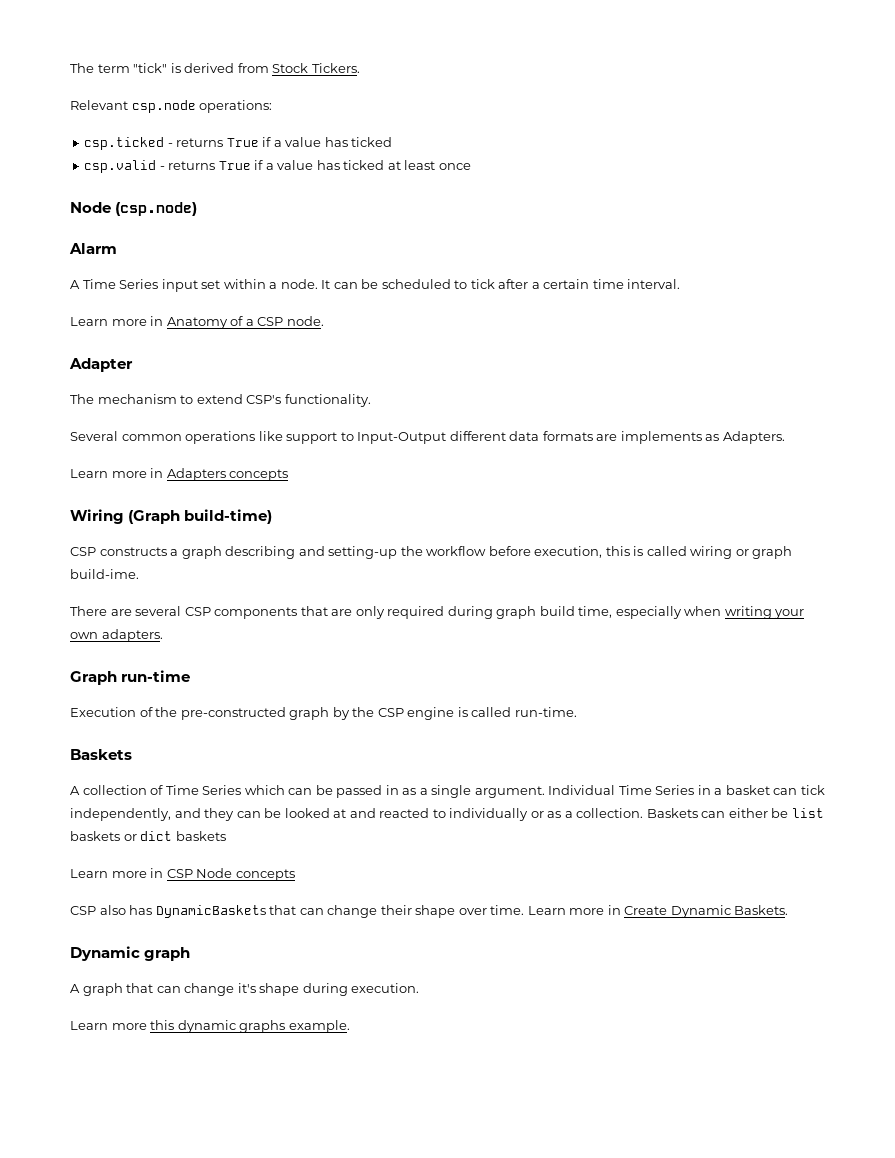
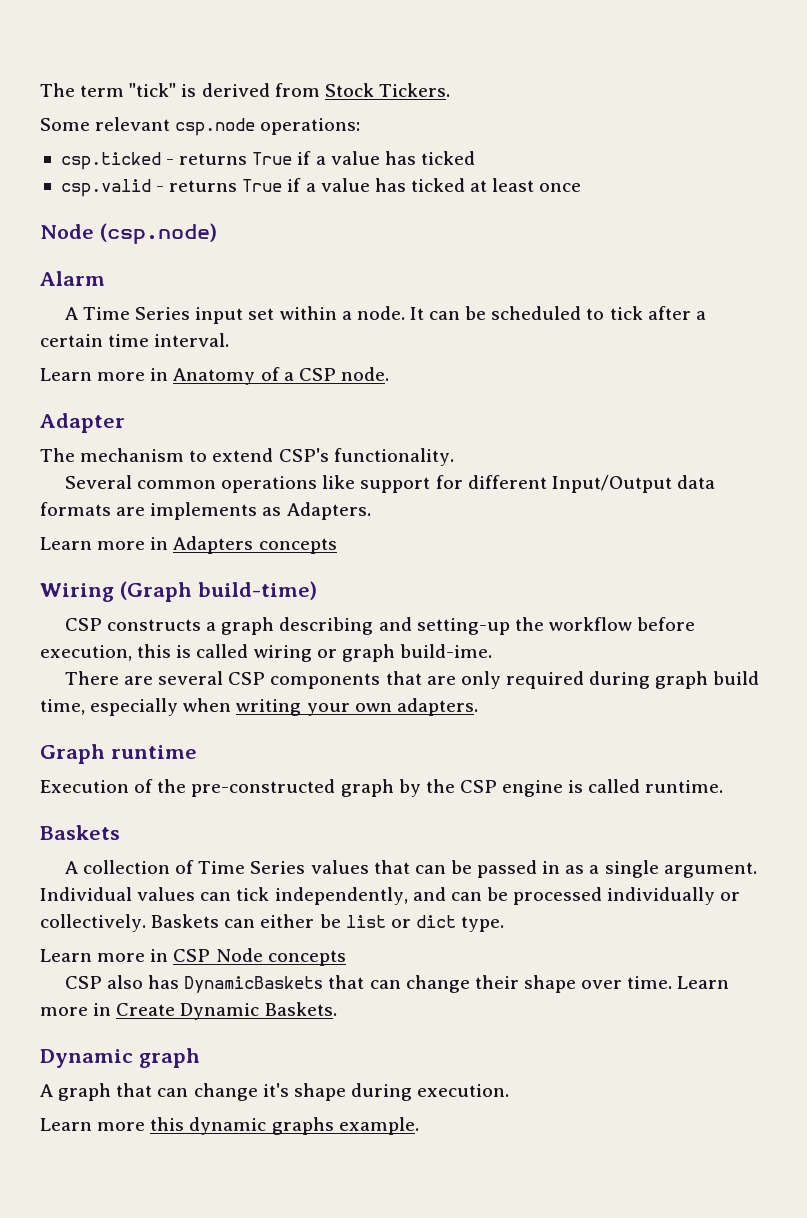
- Relevant csp.node operations:
+ Some relevant csp.node operations:
- Several common operations like support to Input-Output different data formats are implements as Adapters.
+ Several common operations like support for different Input/Output data formats are implements as Adapters.
- Graph run-time
+ Graph runtime
- Execution of the pre-constructed graph by the CSP engine is called run-time.
+ Execution of the pre-constructed graph by the CSP engine is called runtime.
- A collection of Time Series which can be passed in as a single argument.
+ A collection of Time Series values that can be passed in as a single argument.
- Individual Time Series in a basket can tick independently, and they can be looked at and reacted to individually or as a collection.
+ Individual values can tick independently, and can be processed individually or collectively.
- Baskets can either be list baskets or dict baskets
+ Baskets can either be list or dict type.

